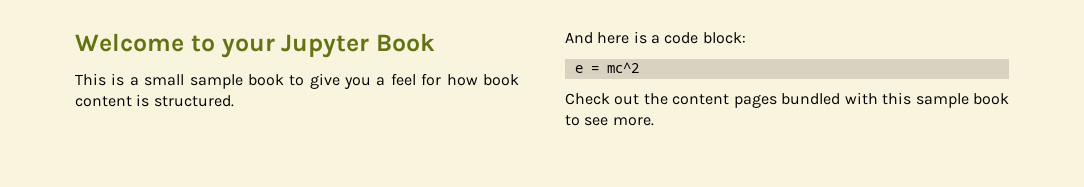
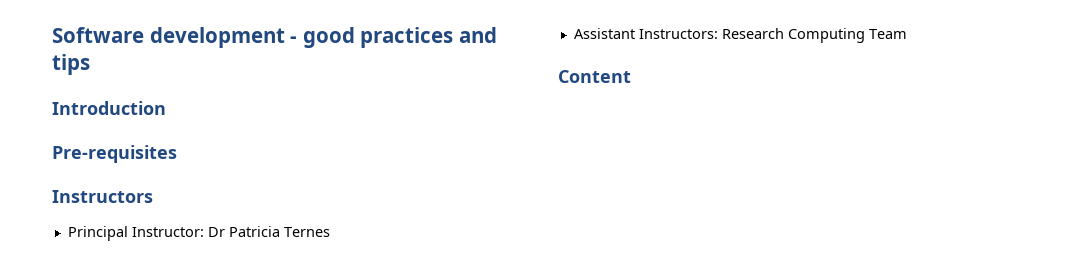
- Welcome to your Jupyter Book
- This is a small sample book to give you a feel for how book content is structured.
- And here is a code block:
- e = mc^2
- Check out the content pages bundled with this sample book to see more.
+ Software development - good practices and tips
+ Introduction
+ Pre-requisites
+ Instructors
+ Principal Instructor: Dr Patricia Ternes
+ Assistant Instructors: Research Computing Team
+ Content

